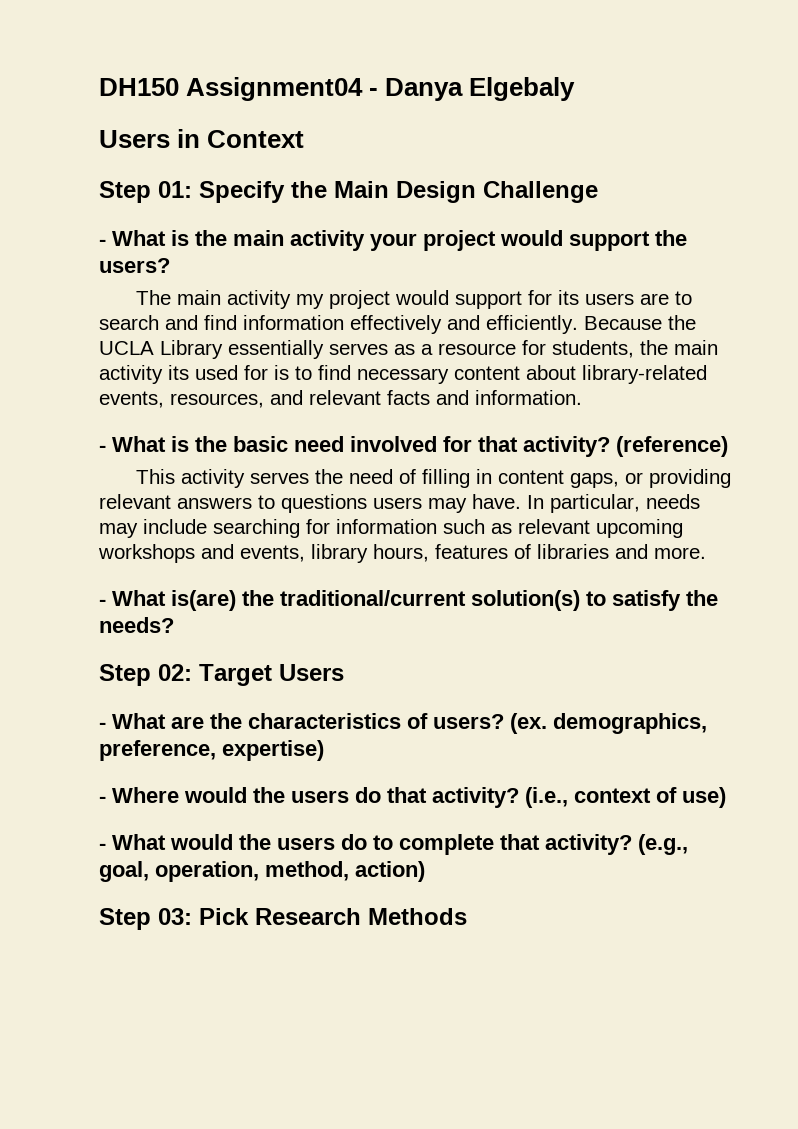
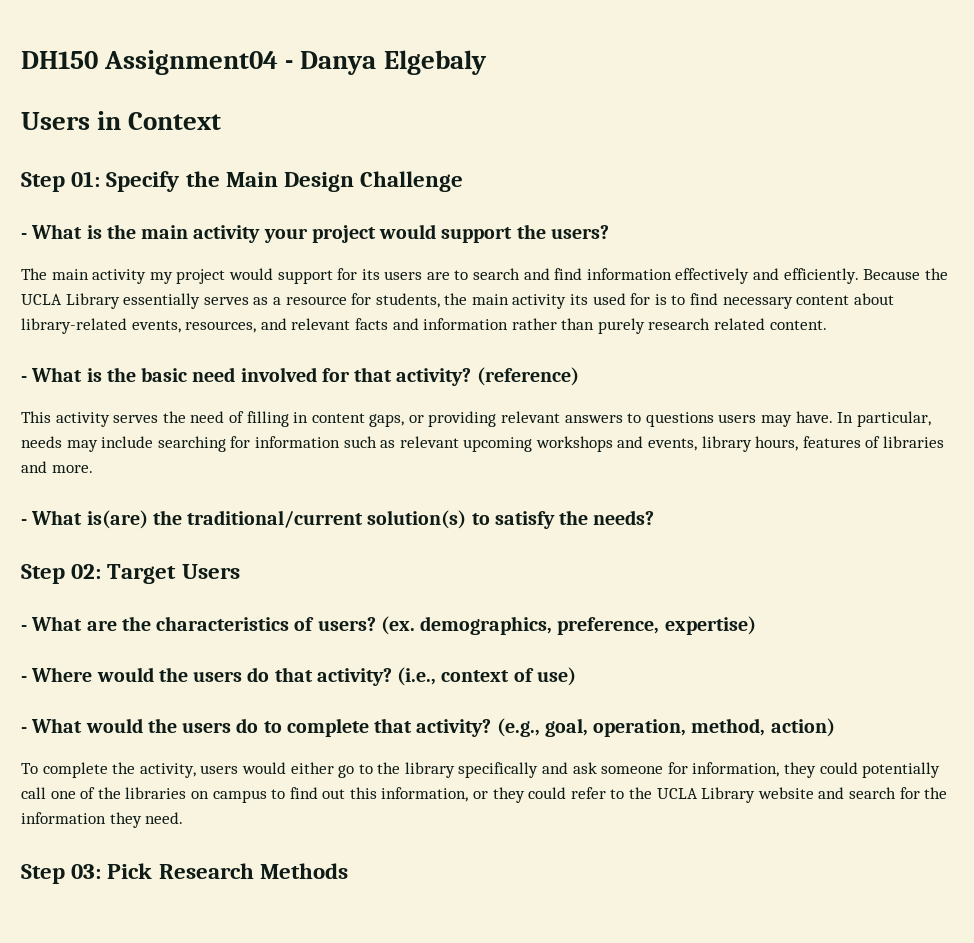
- Because the UCLA Library essentially serves as a resource for students, the main activity its used for is to find necessary content about library-related events, resources, and relevant facts and information.
+ Because the UCLA Library essentially serves as a resource for students, the main activity its used for is to find necessary content about library-related events, resources, and relevant facts and information rather than purely research related content.
+ To complete the activity, users would either go to the library specifically and ask someone for information, they could potentially call one of the libraries on campus to find out this information, or they could refer to the UCLA Library website and search for the information they need.

